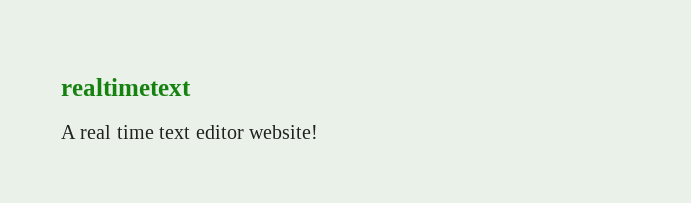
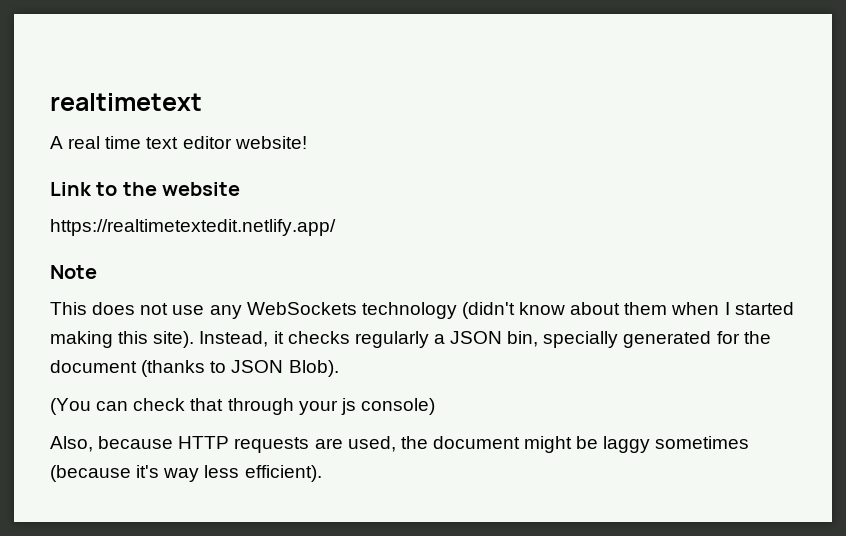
+ Link to the website
+ https://realtimetextedit.netlify.app/
+ Note
+ This does not use any WebSockets technology (didn't know about them when I started making this site). Instead, it checks regularly a JSON bin, specially generated for the document (thanks to JSON Blob).
+ (You can check that through your js console)
+ Also, because HTTP requests are used, the document might be laggy sometimes (because it's way less efficient).

